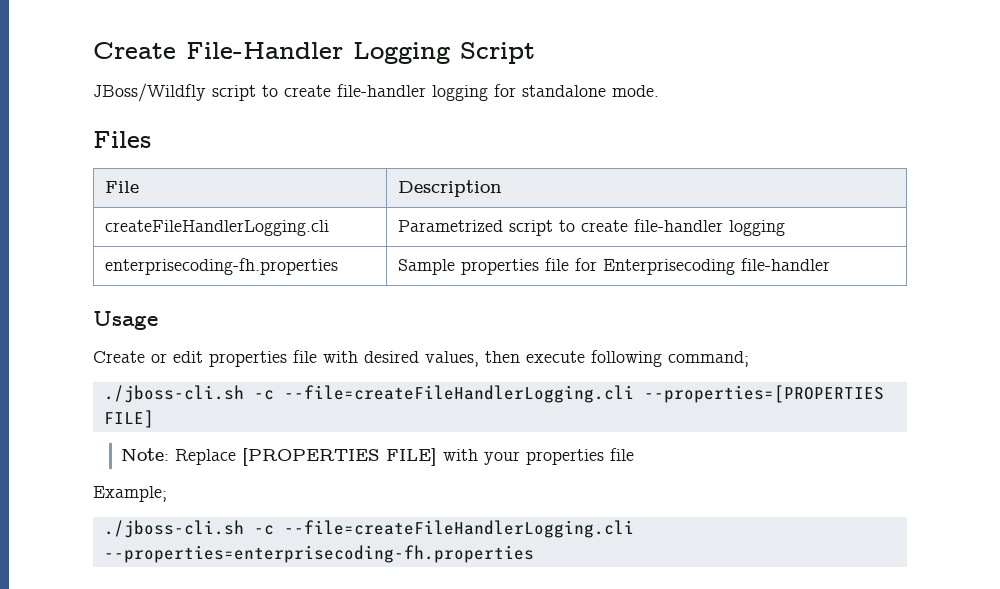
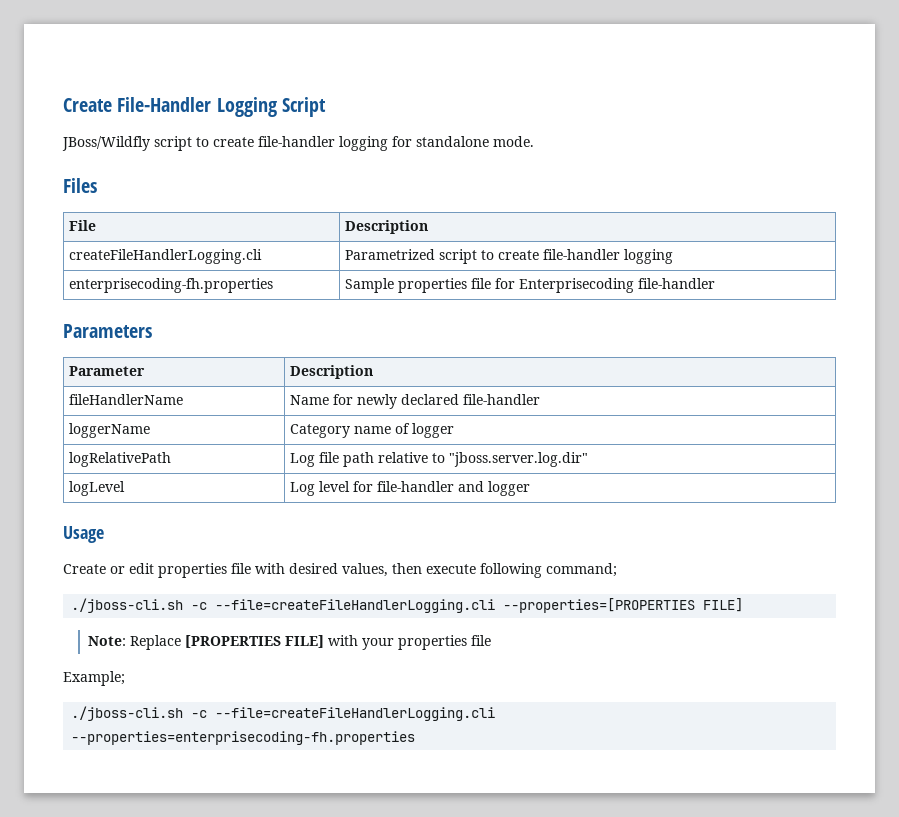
+ Parameters
+ Parameter | Description
+ fileHandlerName | Name for newly declared file-handler
+ loggerName | Category name of logger
+ logRelativePath | Log file path relative to "jboss.server.log.dir"
+ logLevel | Log level for file-handler and logger

